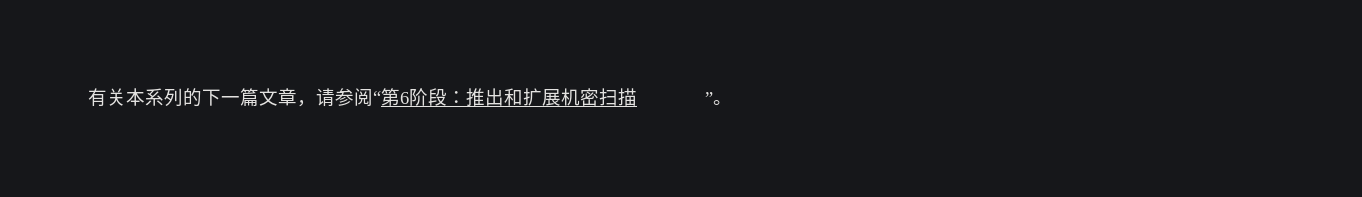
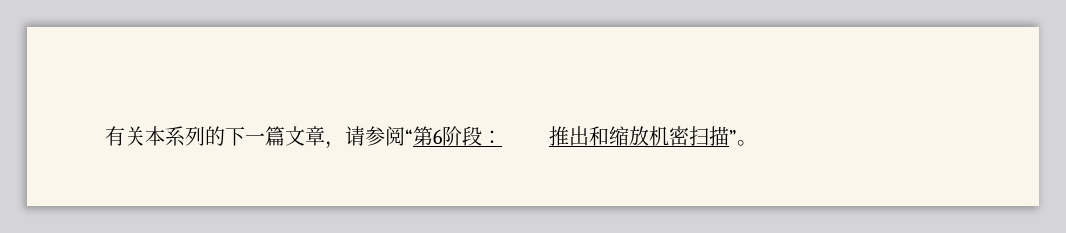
- 有关本系列的下一篇文章，请参阅“第6阶段：推出和扩展机密扫描”。
+ 有关本系列的下一篇文章，请参阅“第6阶段：推出和缩放机密扫描”。

